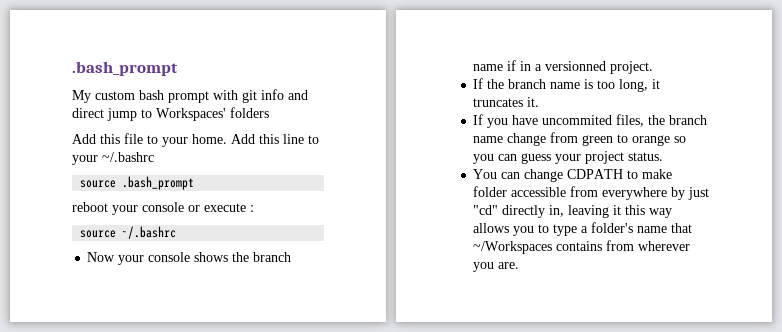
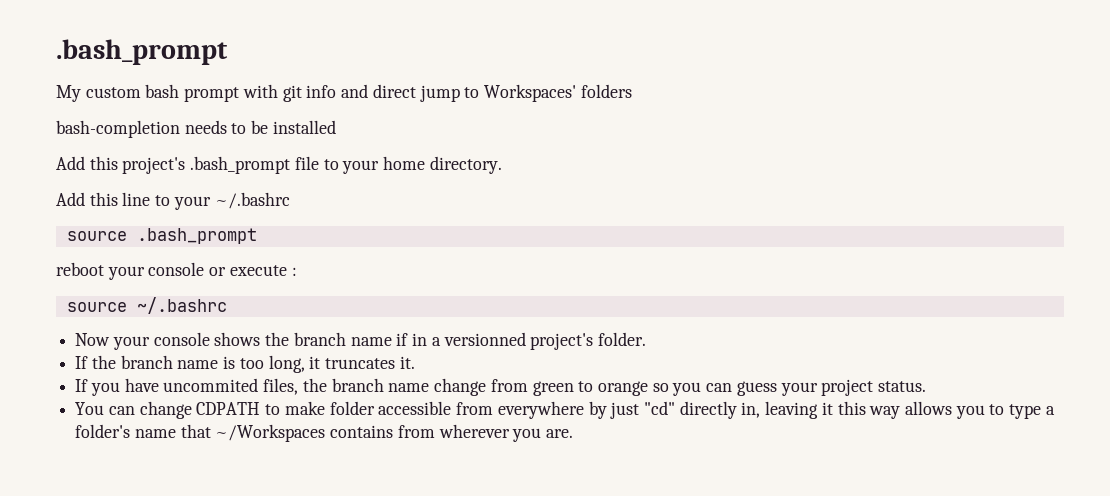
- Add this file to your home. Add this line to your ~/.bashrc
+ bash-completion needs to be installed
+ Add this project's .bash_prompt file to your home directory.
+ Add this line to your ~/.bashrc
- Now your console shows the branch name if in a versionned project.
+ Now your console shows the branch name if in a versionned project's folder.

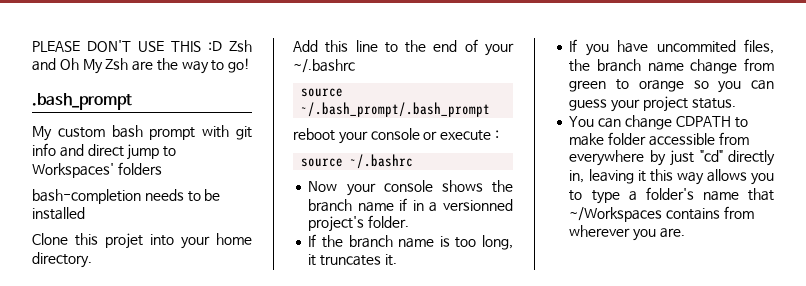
+ PLEASE DON'T USE THIS :D Zsh and Oh My Zsh are the way to go!
- Add this project's .bash_prompt file to your home directory.
+ Clone this projet into your home directory.
- Add this line to your ~/.bashrc
+ Add this line to the end of your ~/.bashrc
- source .bash_prompt
+ source ~/.bash_prompt/.bash_prompt

